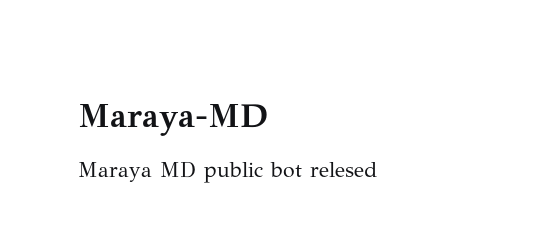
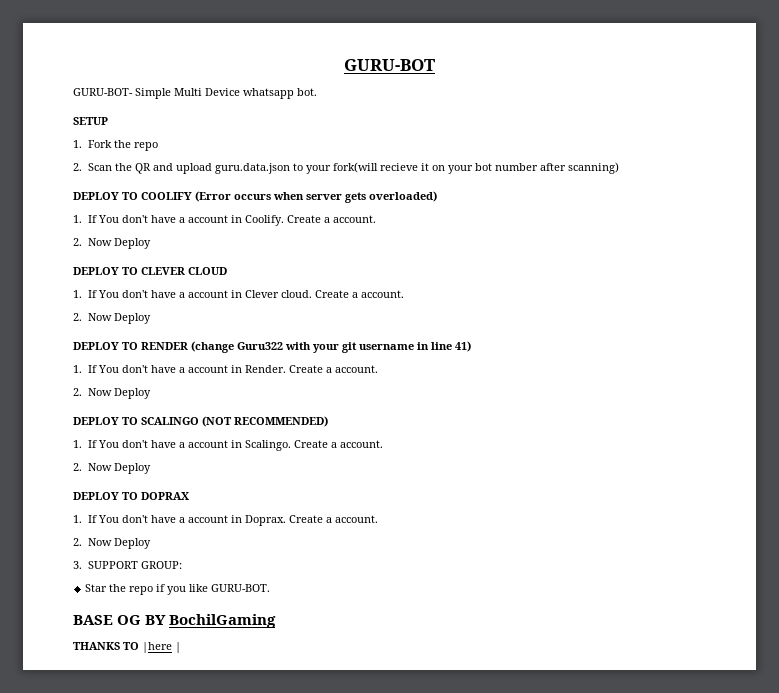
- Maraya-MD
- Maraya MD public bot relesed
+ GURU-BOT
+ GURU-BOT- Simple Multi Device whatsapp bot.
+ SETUP
+ 1. Fork the repo
+ 2. Scan the QR and upload guru.data.json to your fork(will recieve it on your bot number after scanning)
+ DEPLOY TO COOLIFY (Error occurs when server gets overloaded)
+ 1. If You don't have a account in Coolify. Create a account.
+ 2. Now Deploy
+ DEPLOY TO CLEVER CLOUD
+ 1. If You don't have a account in Clever cloud. Create a account.
+ 2. Now Deploy
+ DEPLOY TO RENDER (change Guru322 with your git username in line 41)
+ 1. If You don't have a account in Render. Create a account.
+ 2. Now Deploy
+ DEPLOY TO SCALINGO (NOT RECOMMENDED)
+ 1. If You don't have a account in Scalingo. Create a account.
+ 2. Now Deploy
+ DEPLOY TO DOPRAX
+ 1. If You don't have a account in Doprax. Create a account.
+ 2. Now Deploy
+ 3. SUPPORT GROUP:
+ Star the repo if you like GURU-BOT.
+ BASE OG BY BochilGaming
+ THANKS TO |here |

